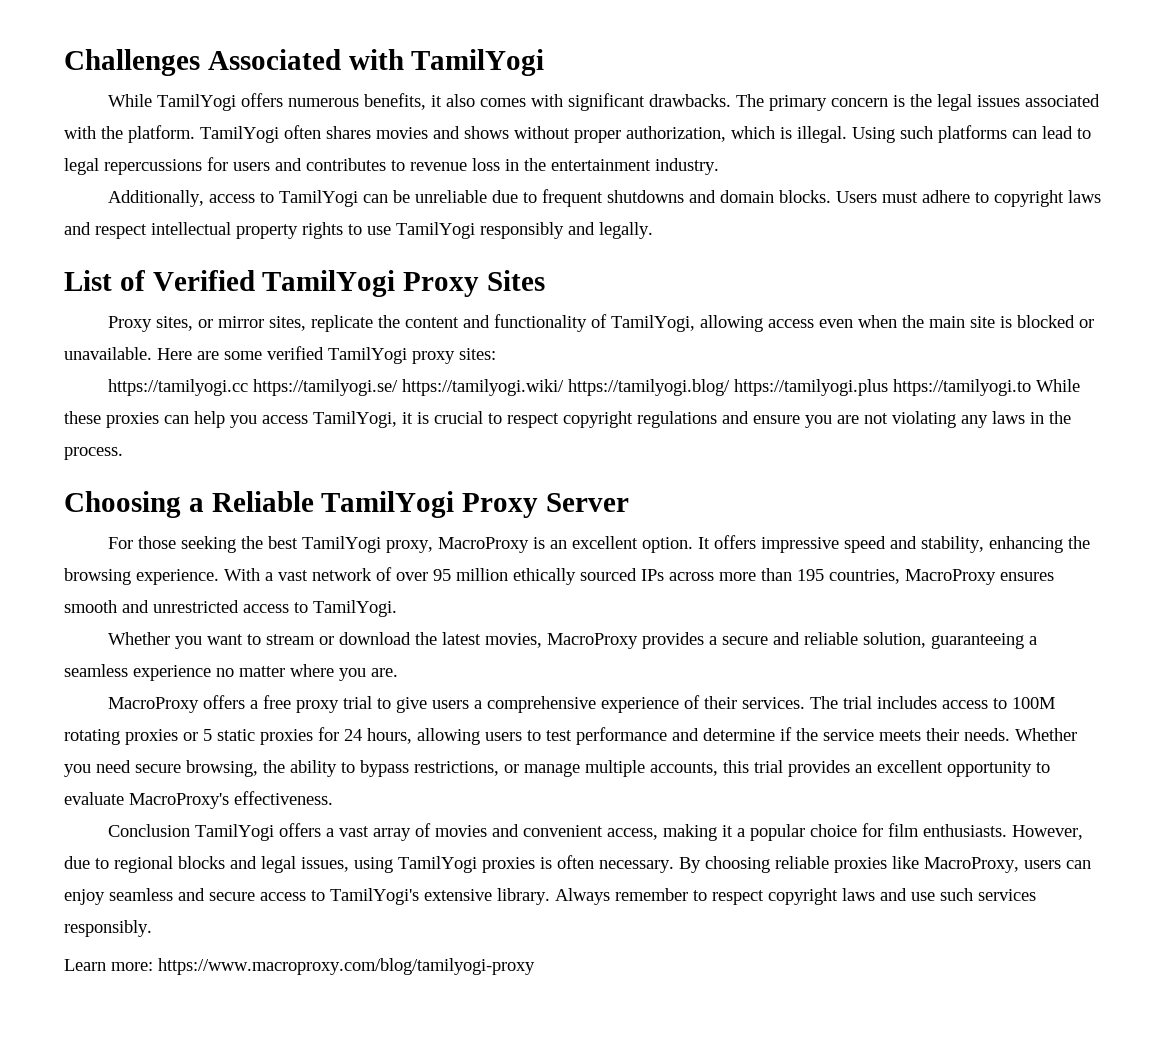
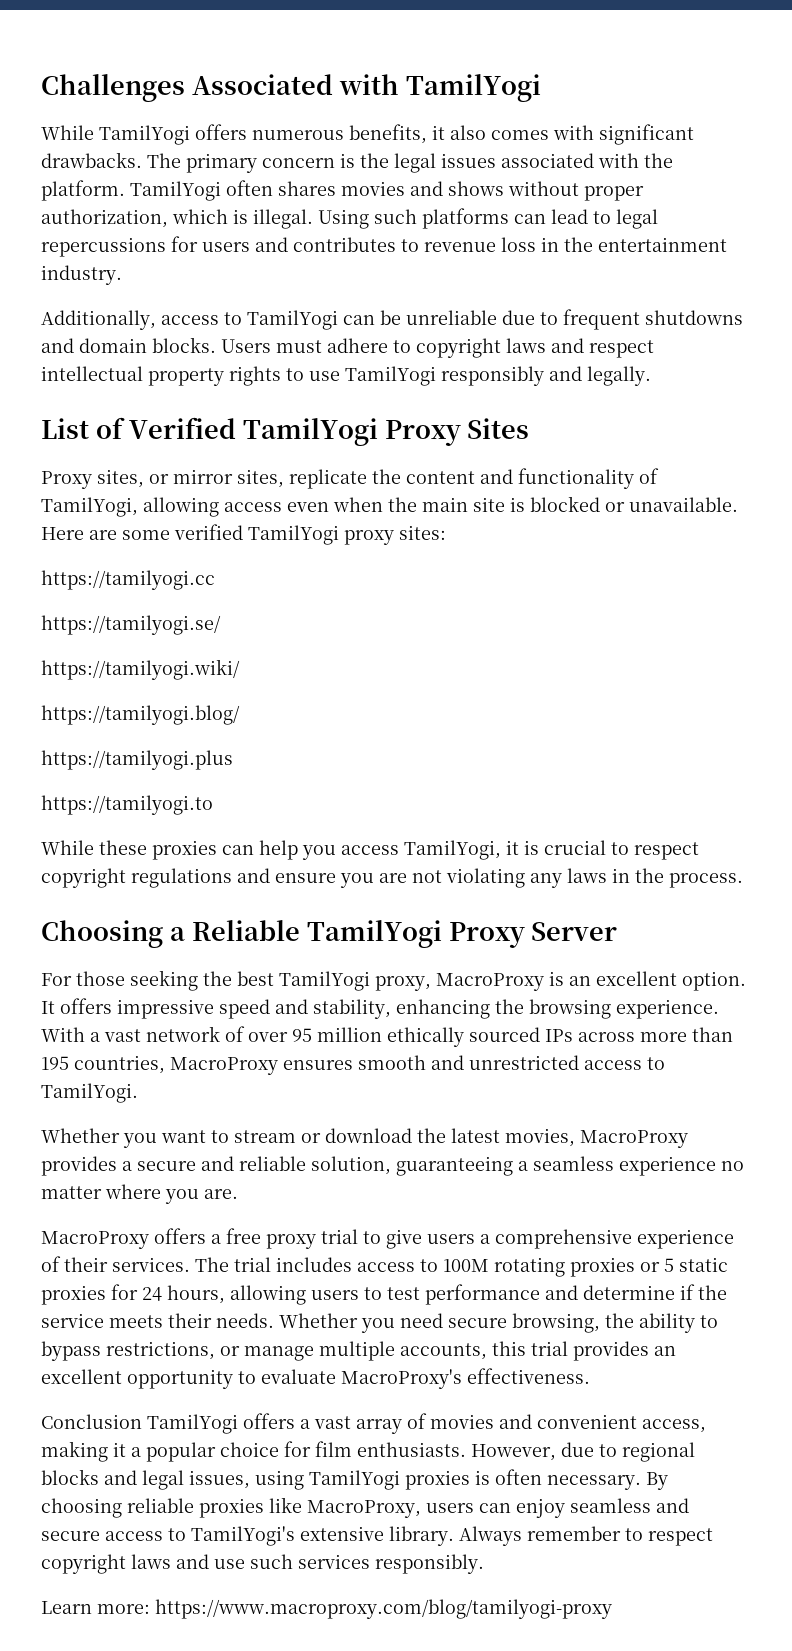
- https://tamilyogi.cc https://tamilyogi.se/ https://tamilyogi.wiki/ https://tamilyogi.blog/ https://tamilyogi.plus https://tamilyogi.to While these proxies can help you access TamilYogi, it is crucial to respect copyright regulations and ensure you are not violating any laws in the process.
+ https://tamilyogi.cc
+ https://tamilyogi.se/
+ https://tamilyogi.wiki/
+ https://tamilyogi.blog/
+ https://tamilyogi.plus
+ https://tamilyogi.to
+ While these proxies can help you access TamilYogi, it is crucial to respect copyright regulations and ensure you are not violating any laws in the process.

